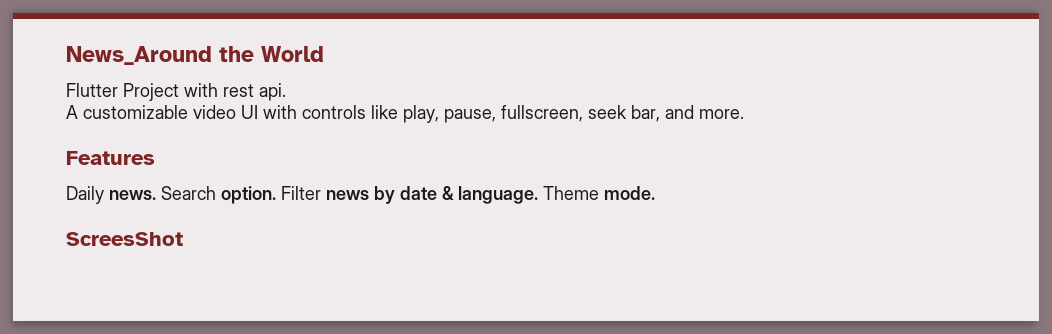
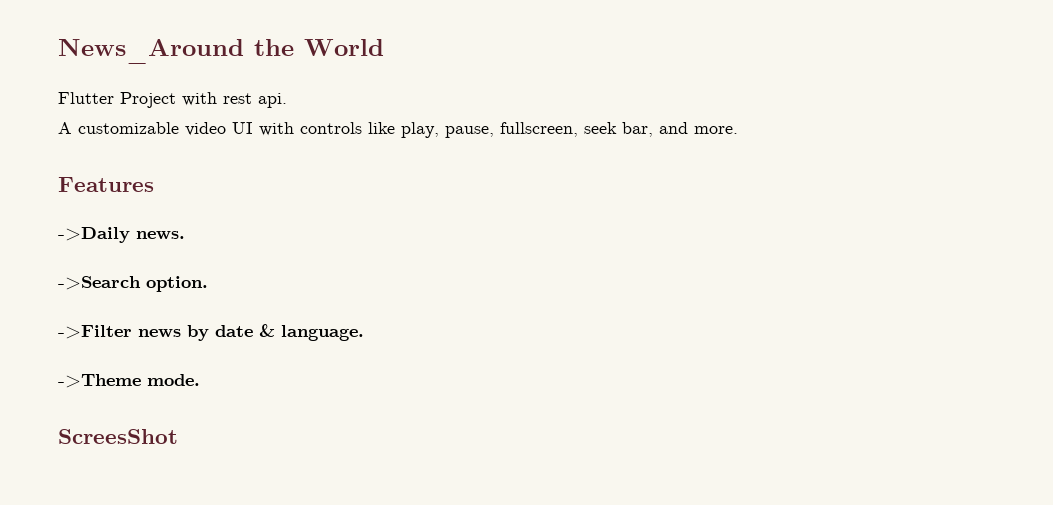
- Daily news. Search option. Filter news by date & language. Theme mode.
+ ->Daily news.
+ ->Search option.
+ ->Filter news by date & language.
+ ->Theme mode.

